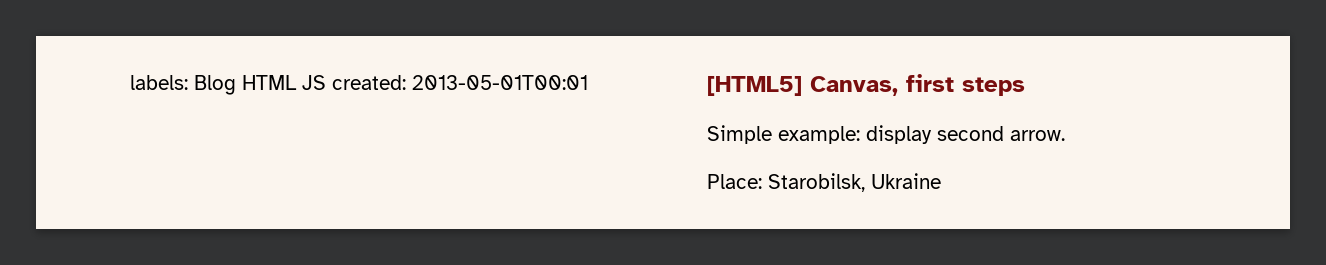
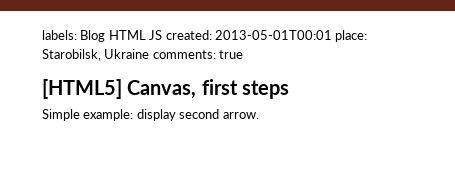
- labels: Blog HTML JS created: 2013-05-01T00:01
+ labels: Blog HTML JS created: 2013-05-01T00:01 place: Starobilsk, Ukraine comments: true
- Place: Starobilsk, Ukraine

